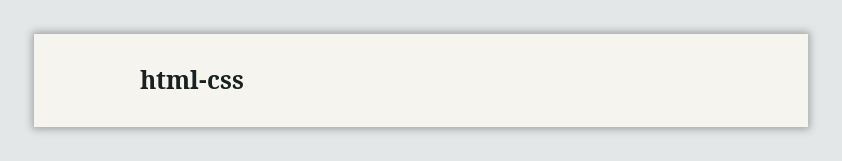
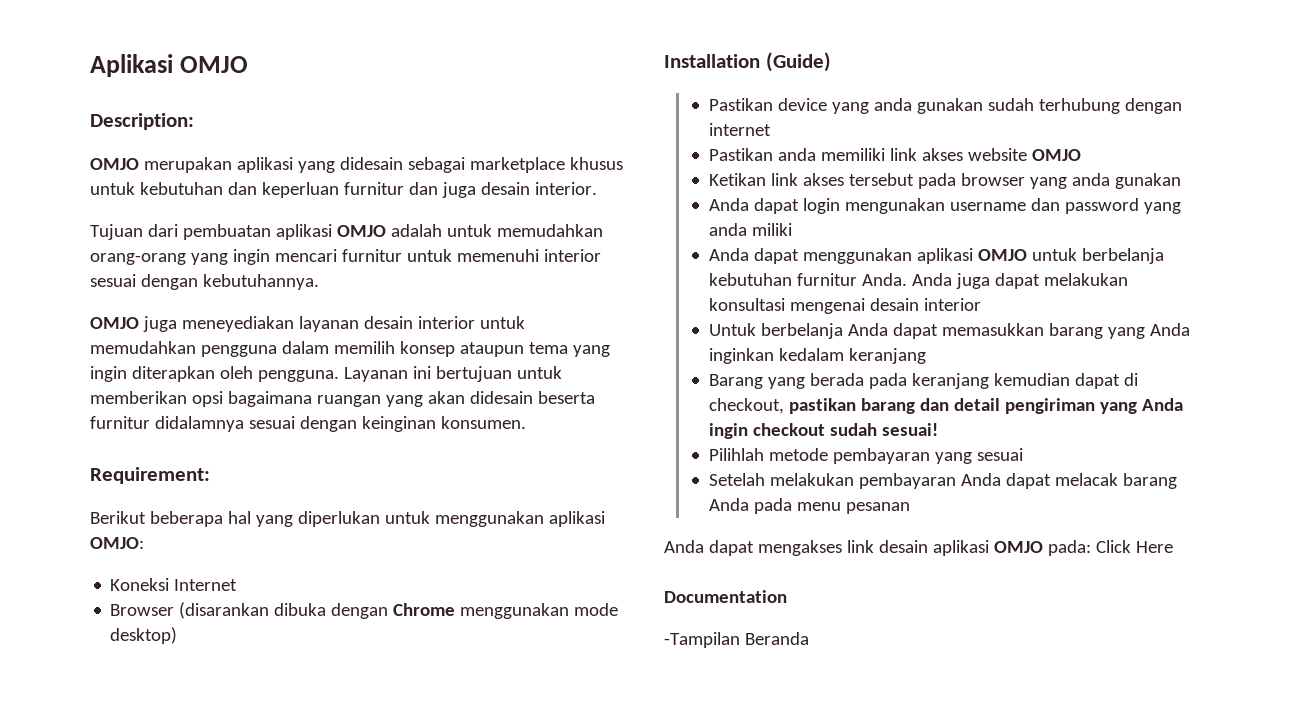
- html-css
+ Aplikasi OMJO
+ Description:
+ OMJO merupakan aplikasi yang didesain sebagai marketplace khusus untuk kebutuhan dan keperluan furnitur dan juga desain interior.
+ Tujuan dari pembuatan aplikasi OMJO adalah untuk memudahkan orang-orang yang ingin mencari furnitur untuk memenuhi interior sesuai dengan kebutuhannya.
+ OMJO juga meneyediakan layanan desain interior untuk memudahkan pengguna dalam memilih konsep ataupun tema yang ingin diterapkan oleh pengguna. Layanan ini bertujuan untuk memberikan opsi bagaimana ruangan yang akan didesain beserta furnitur didalamnya sesuai dengan keinginan konsumen.
+ Requirement:
+ Berikut beberapa hal yang diperlukan untuk menggunakan aplikasi OMJO:
+ Koneksi Internet
+ Browser (disarankan dibuka dengan Chrome menggunakan mode desktop)
+ Installation (Guide)
+ Pastikan device yang anda gunakan sudah terhubung dengan internet
+ Pastikan anda memiliki link akses website OMJO
+ Ketikan link akses tersebut pada browser yang anda gunakan
+ Anda dapat login mengunakan username dan password yang anda miliki
+ Anda dapat menggunakan aplikasi OMJO untuk berbelanja kebutuhan furnitur Anda. Anda juga dapat melakukan konsultasi mengenai desain interior
+ Untuk berbelanja Anda dapat memasukkan barang yang Anda inginkan kedalam keranjang
+ Barang yang berada pada keranjang kemudian dapat di checkout, pastikan barang dan detail pengiriman yang Anda ingin checkout sudah sesuai!
+ Pilihlah metode pembayaran yang sesuai
+ Setelah melakukan pembayaran Anda dapat melacak barang Anda pada menu pesanan
+ Anda dapat mengakses link desain aplikasi OMJO pada: Click Here
+ Documentation
+ -Tampilan Beranda

